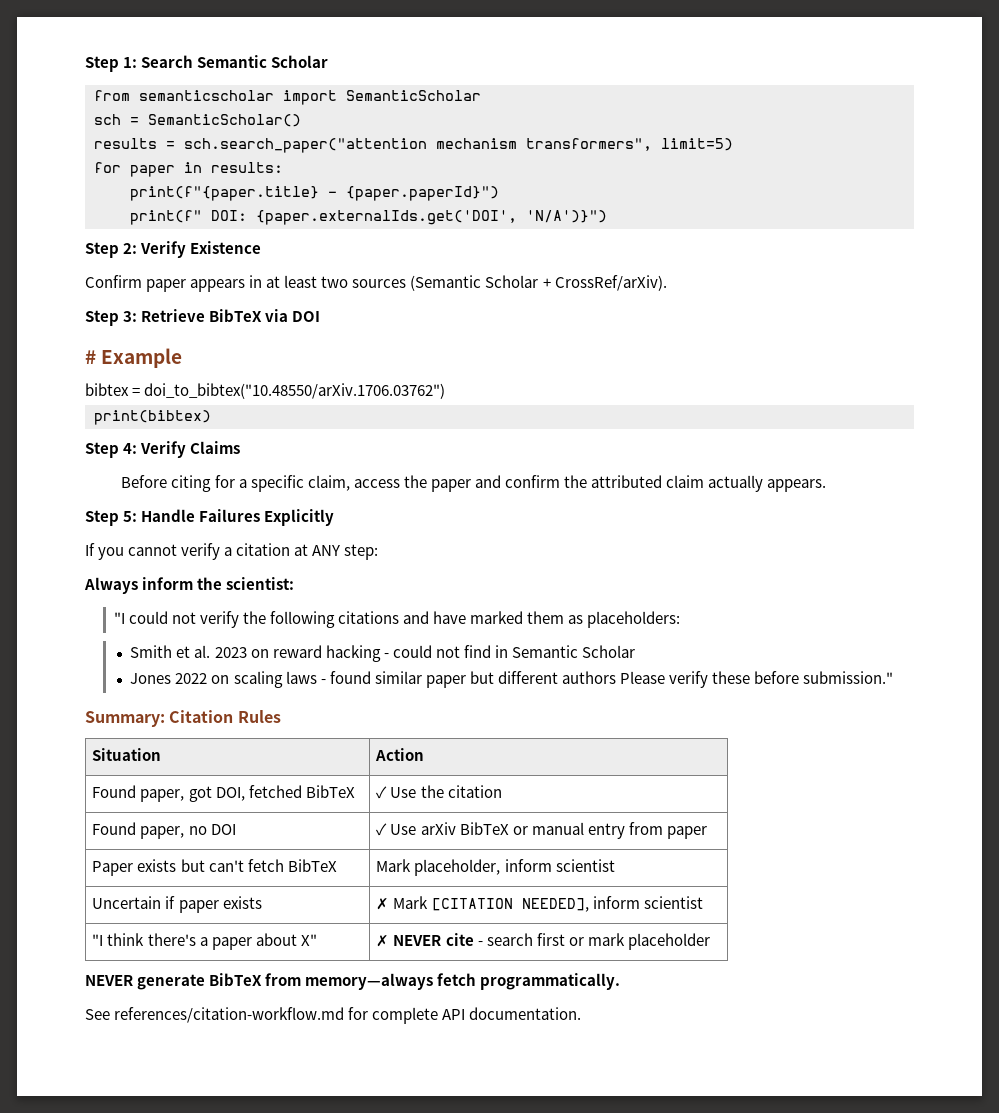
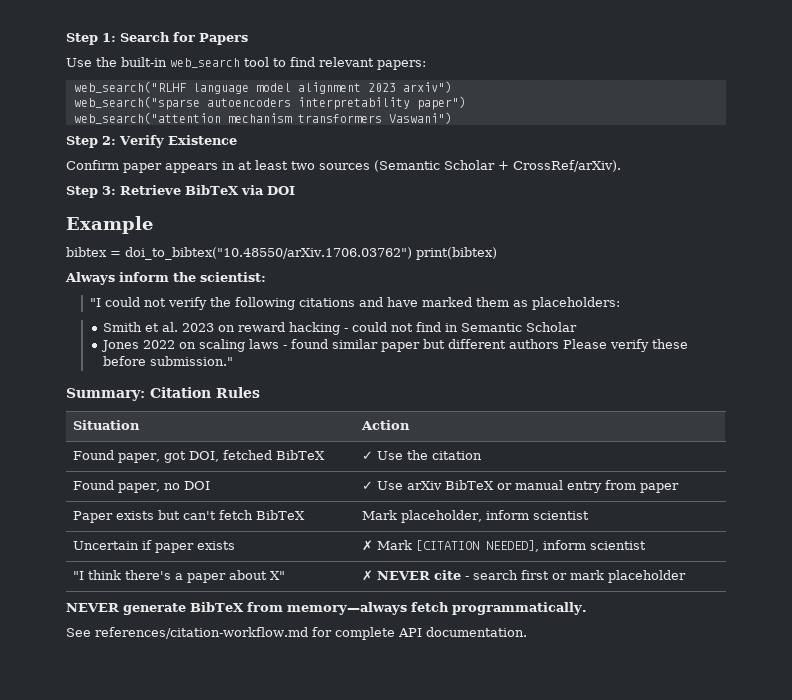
- Step 1: Search Semantic Scholar
- from semanticscholar import SemanticScholar
- sch = SemanticScholar()
- results = sch.search_paper("attention mechanism transformers", limit=5)
- for paper in results:
- print(f"{paper.title} - {paper.paperId}")
- print(f" DOI: {paper.externalIds.get('DOI', 'N/A')}")
+ Step 1: Search for Papers
+ Use the built-in web_search tool to find relevant papers:
+ web_search("RLHF language model alignment 2023 arxiv")
+ web_search("sparse autoencoders interpretability paper")
+ web_search("attention mechanism transformers Vaswani")
- # Example
+ Example
- bibtex = doi_to_bibtex("10.48550/arXiv.1706.03762")
- print(bibtex)
+ bibtex = doi_to_bibtex("10.48550/arXiv.1706.03762") print(bibtex)
- Step 4: Verify Claims
- Before citing for a specific claim, access the paper and confirm the attributed claim actually appears.
- Step 5: Handle Failures Explicitly
- If you cannot verify a citation at ANY step:

